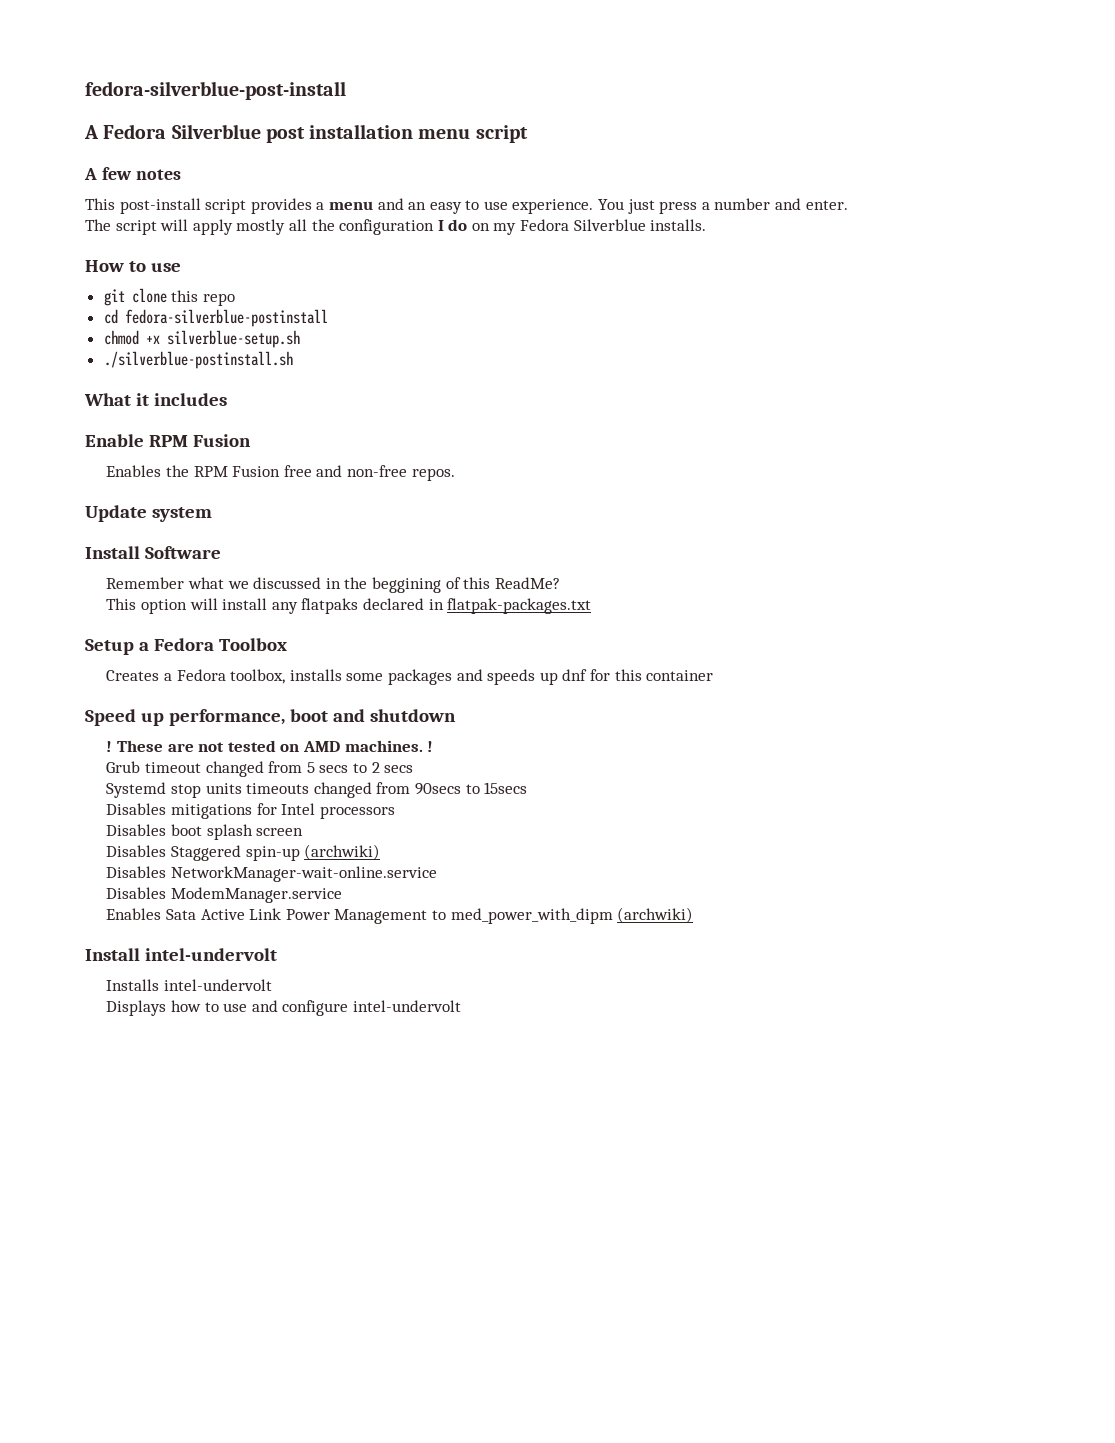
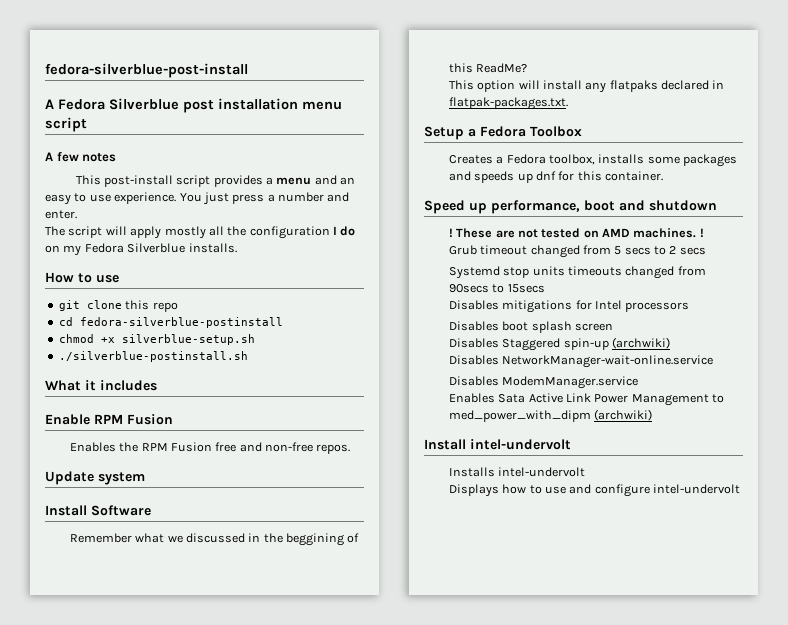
- This option will install any flatpaks declared in flatpak-packages.txt
+ This option will install any flatpaks declared in flatpak-packages.txt.
- Creates a Fedora toolbox, installs some packages and speeds up dnf for this container
+ Creates a Fedora toolbox, installs some packages and speeds up dnf for this container.

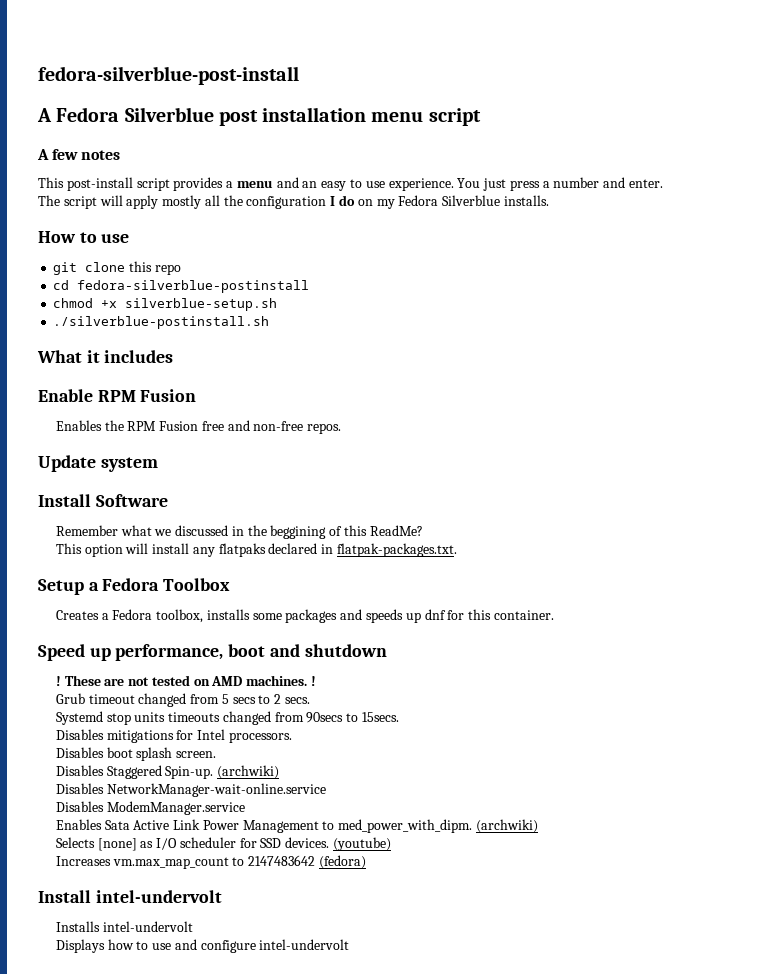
- Grub timeout changed from 5 secs to 2 secs
+ Grub timeout changed from 5 secs to 2 secs.
- Systemd stop units timeouts changed from 90secs to 15secs
+ Systemd stop units timeouts changed from 90secs to 15secs.
- Disables mitigations for Intel processors
+ Disables mitigations for Intel processors.
- Disables boot splash screen
+ Disables boot splash screen.
- Disables Staggered spin-up (archwiki)
+ Disables Staggered Spin-up. (archwiki)
- Enables Sata Active Link Power Management to med_power_with_dipm (archwiki)
+ Enables Sata Active Link Power Management to med_power_with_dipm. (archwiki)
+ Selects [none] as I/O scheduler for SSD devices. (youtube)
+ Increases vm.max_map_count to 2147483642 (fedora)

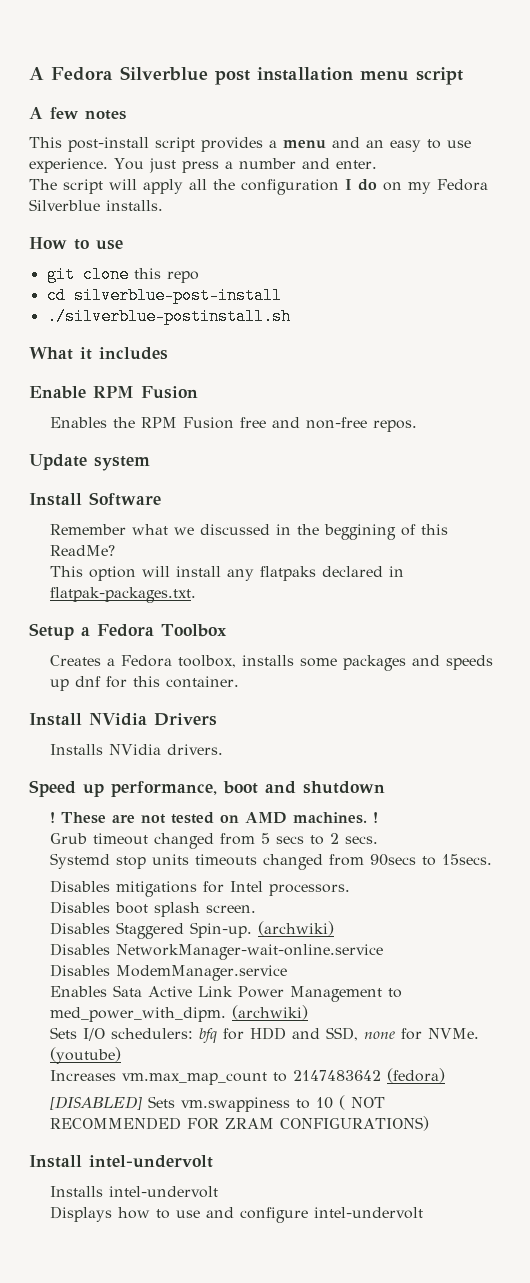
- fedora-silverblue-post-install
- The script will apply mostly all the configuration I do on my Fedora Silverblue installs.
+ The script will apply all the configuration I do on my Fedora Silverblue installs.
- cd fedora-silverblue-postinstall
- chmod +x silverblue-setup.sh
+ cd silverblue-post-install
+ Install NVidia Drivers
+ Installs NVidia drivers.
- Selects [none] as I/O scheduler for SSD devices.
+ Sets I/O schedulers: bfq for HDD and SSD, none for NVMe.
+ [DISABLED] Sets vm.swappiness to 10 ( NOT RECOMMENDED FOR ZRAM CONFIGURATIONS)

